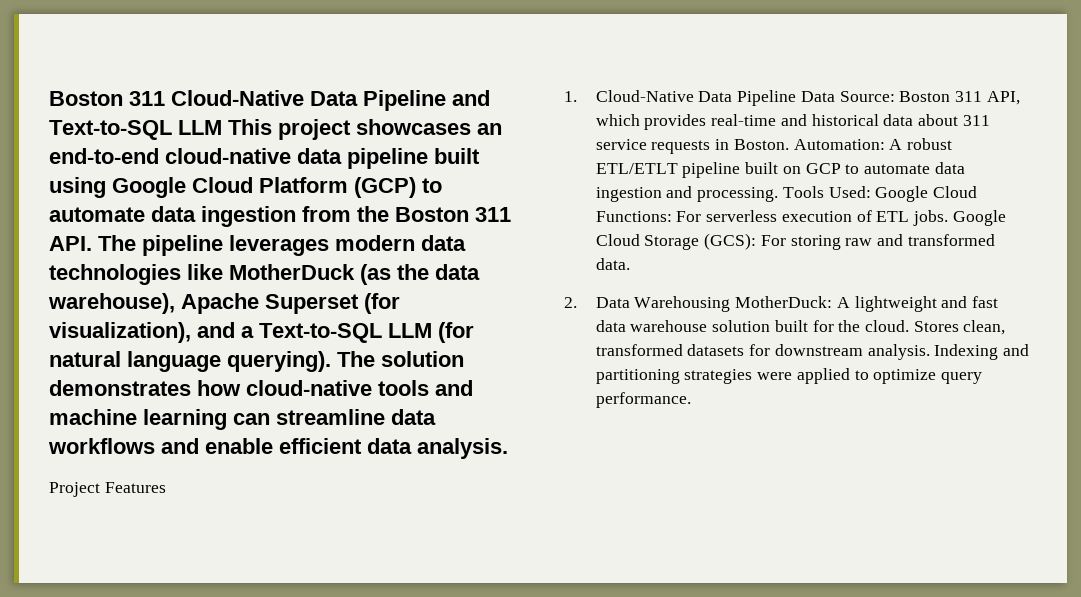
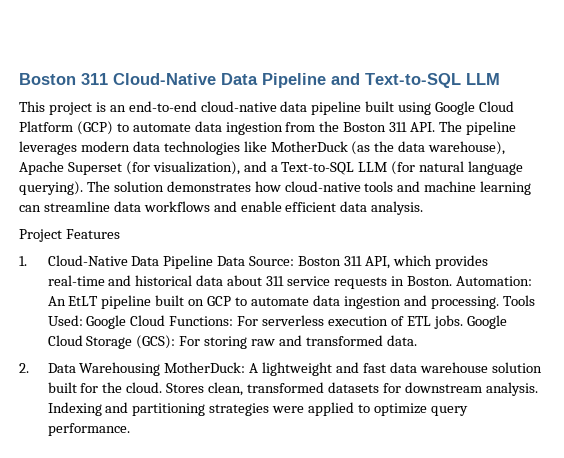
- Boston 311 Cloud-Native Data Pipeline and Text-to-SQL LLM This project showcases an end-to-end cloud-native data pipeline built using Google Cloud Platform (GCP) to automate data ingestion from the Boston 311 API. The pipeline leverages modern data technologies like MotherDuck (as the data warehouse), Apache Superset (for visualization), and a Text-to-SQL LLM (for natural language querying).
+ Boston 311 Cloud-Native Data Pipeline and Text-to-SQL LLM
+ This project is an end-to-end cloud-native data pipeline built using Google Cloud Platform (GCP) to automate data ingestion from the Boston 311 API. The pipeline leverages modern data technologies like MotherDuck (as the data warehouse), Apache Superset (for visualization), and a Text-to-SQL LLM (for natural language querying).
- Automation: A robust ETL/ETLT pipeline built on GCP to automate data ingestion and processing.
+ Automation: An EtLT pipeline built on GCP to automate data ingestion and processing.

